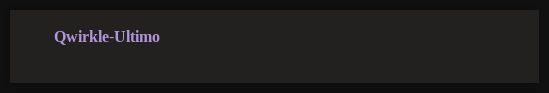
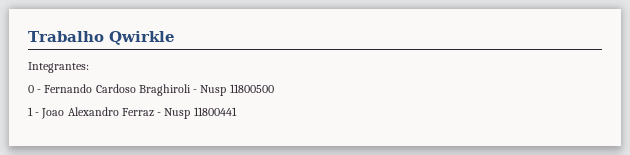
- Qwirkle-Ultimo
+ Trabalho Qwirkle
+ Integrantes:
+ 0 - Fernando Cardoso Braghiroli - Nusp 11800500
+ 1 - Joao Alexandro Ferraz - Nusp 11800441

